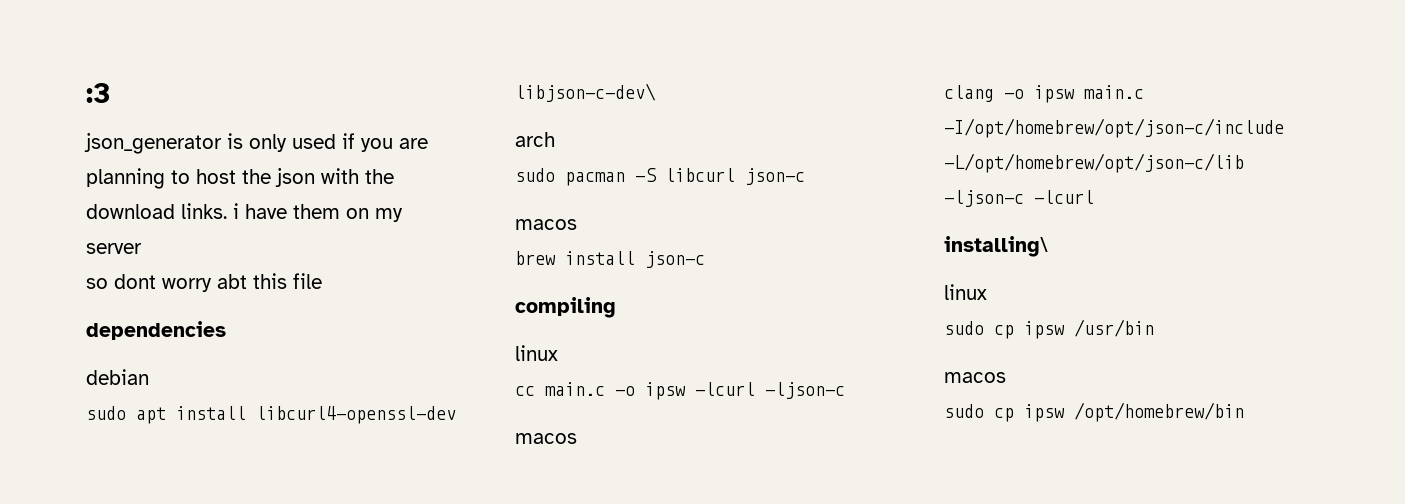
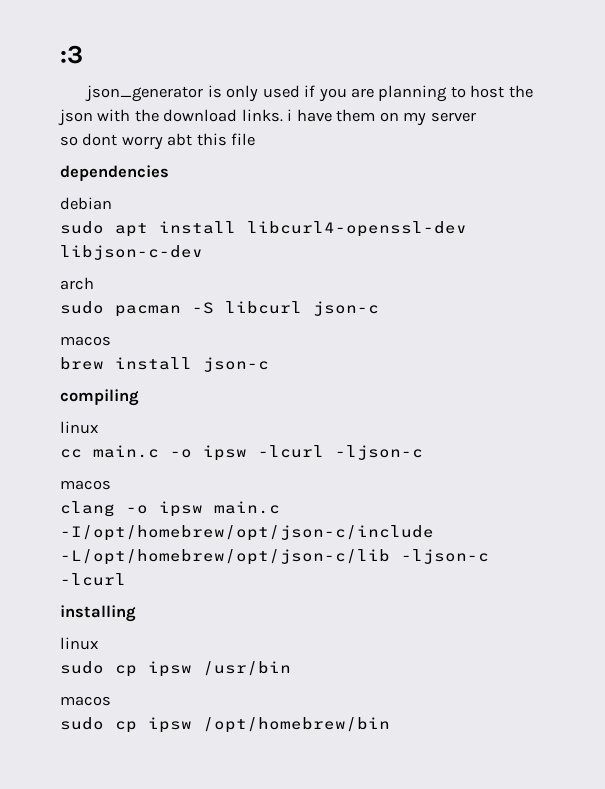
- sudo apt install libcurl4-openssl-dev libjson-c-dev\
+ sudo apt install libcurl4-openssl-dev libjson-c-dev
- installing\
+ installing

